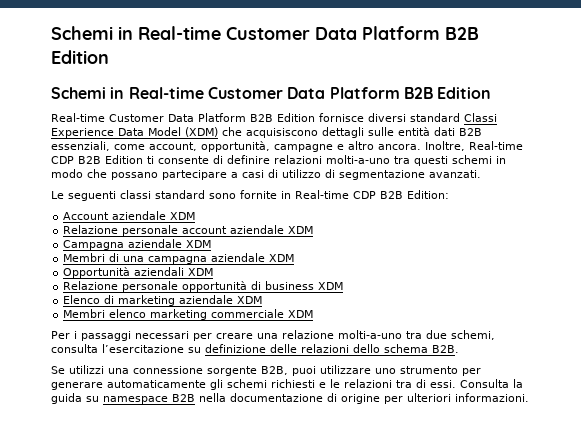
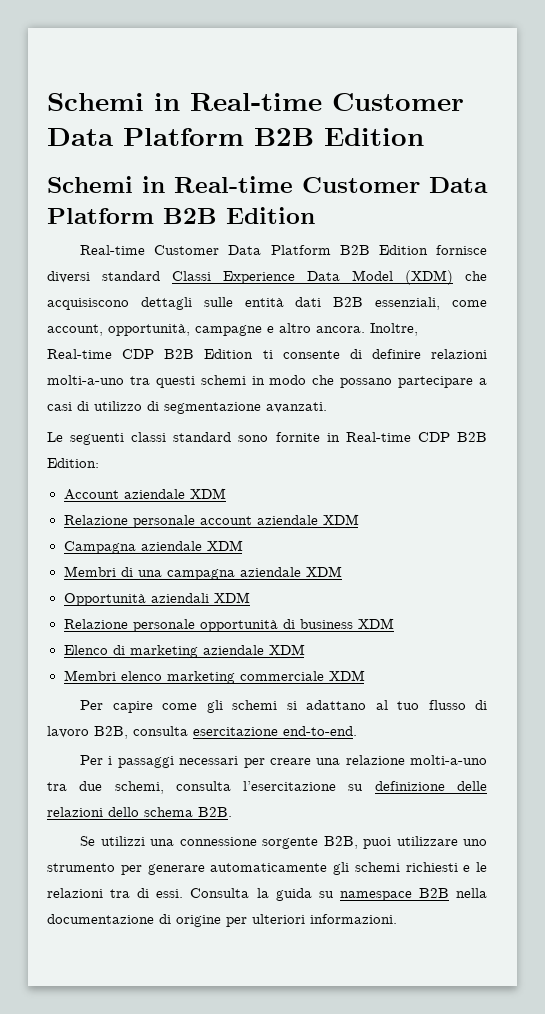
+ Per capire come gli schemi si adattano al tuo flusso di lavoro B2B, consulta esercitazione end-to-end.

